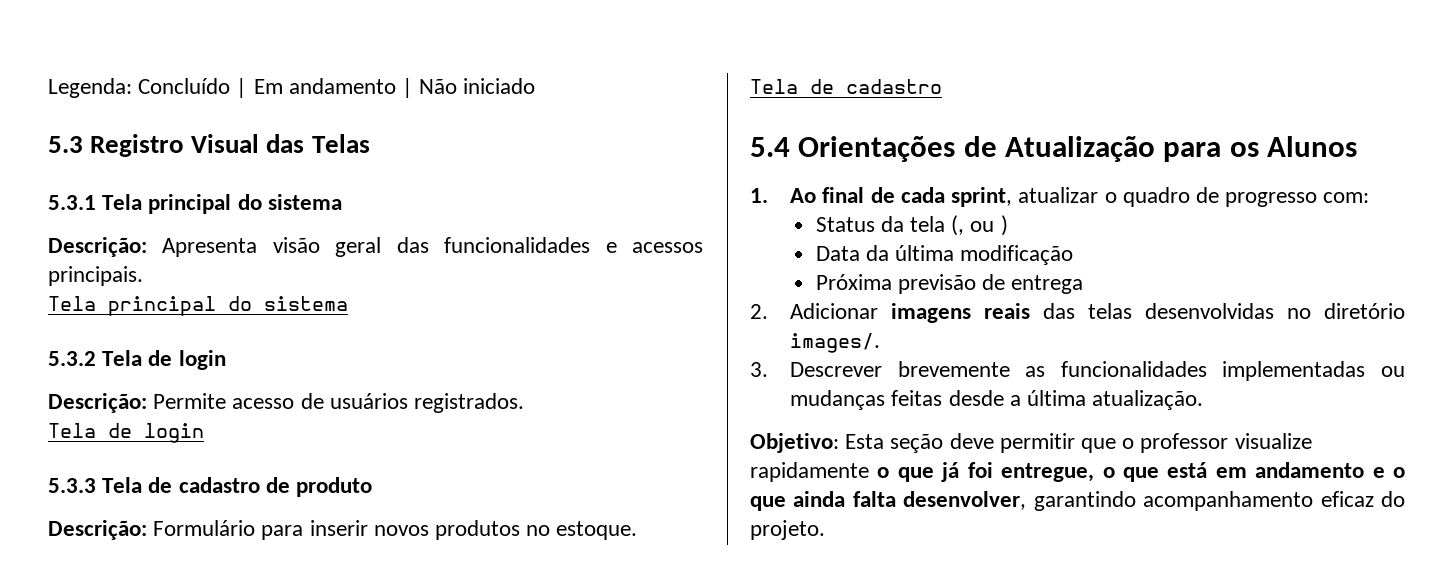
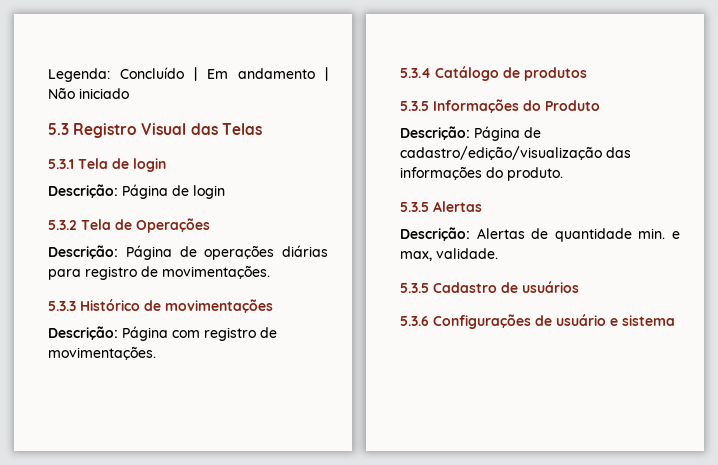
- 5.3.1 Tela principal do sistema
- Descrição: Apresenta visão geral das funcionalidades e acessos principais.
- Tela principal do sistema
+ 5.3.1 Tela de login
+ Descrição: Página de login
- 5.3.2 Tela de login
- Descrição: Permite acesso de usuários registrados.
- Tela de login
- 5.3.3 Tela de cadastro de produto
- Descrição: Formulário para inserir novos produtos no estoque.
- Tela de cadastro
- 5.4 Orientações de Atualização para os Alunos
- 1. Ao final de cada sprint, atualizar o quadro de progresso com:
- Status da tela (, ou )
- Data da última modificação
- Próxima previsão de entrega
- 2. Adicionar imagens reais das telas desenvolvidas no diretório images/.
- 3. Descrever brevemente as funcionalidades implementadas ou mudanças feitas desde a última atualização.
- Objetivo: Esta seção deve permitir que o professor visualize rapidamente o que já foi entregue, o que está em andamento e o que ainda falta desenvolver, garantindo acompanhamento eficaz do projeto.
+ 5.3.2 Tela de Operações
+ Descrição: Página de operações diárias para registro de movimentações.
+ 5.3.3 Histórico de movimentações
+ Descrição: Página com registro de movimentações.
+ 5.3.4 Catálogo de produtos
+ 5.3.5 Informações do Produto
+ Descrição: Página de cadastro/edição/visualização das informações do produto.
+ 5.3.5 Alertas
+ Descrição: Alertas de quantidade min. e max, validade.
+ 5.3.5 Cadastro de usuários
+ 5.3.6 Configurações de usuário e sistema

